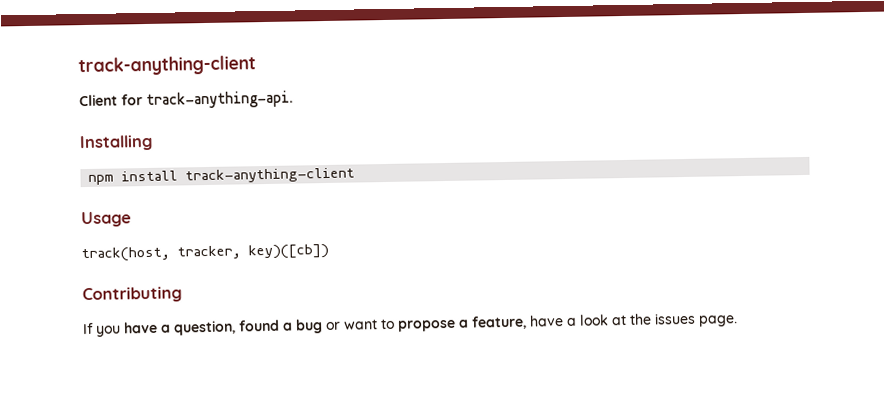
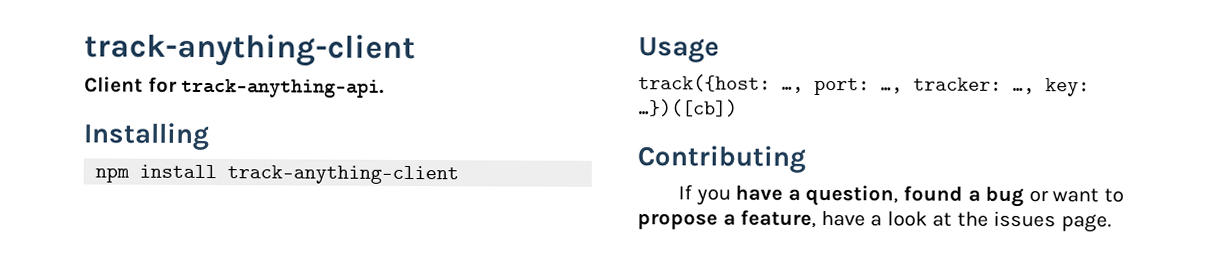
- track(host, tracker, key)([cb])
+ track({host: …, port: …, tracker: …, key: …})([cb])

